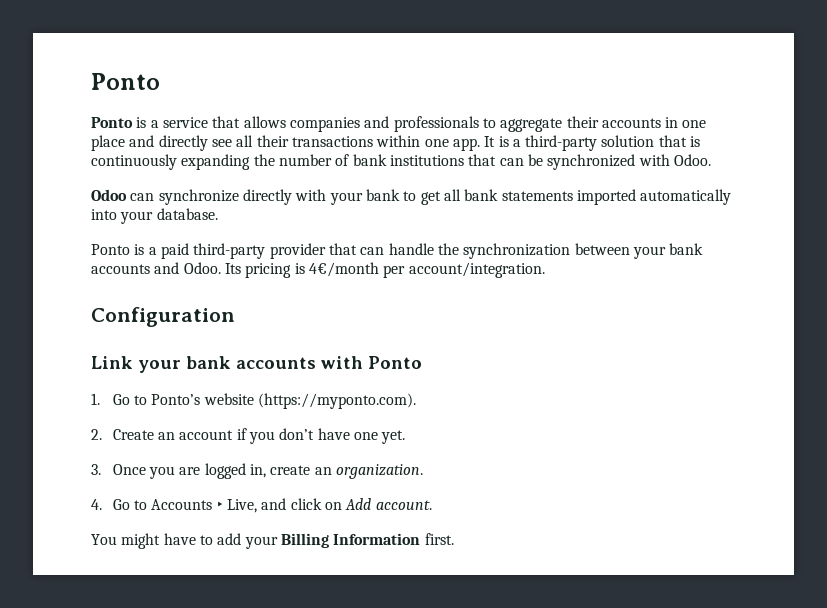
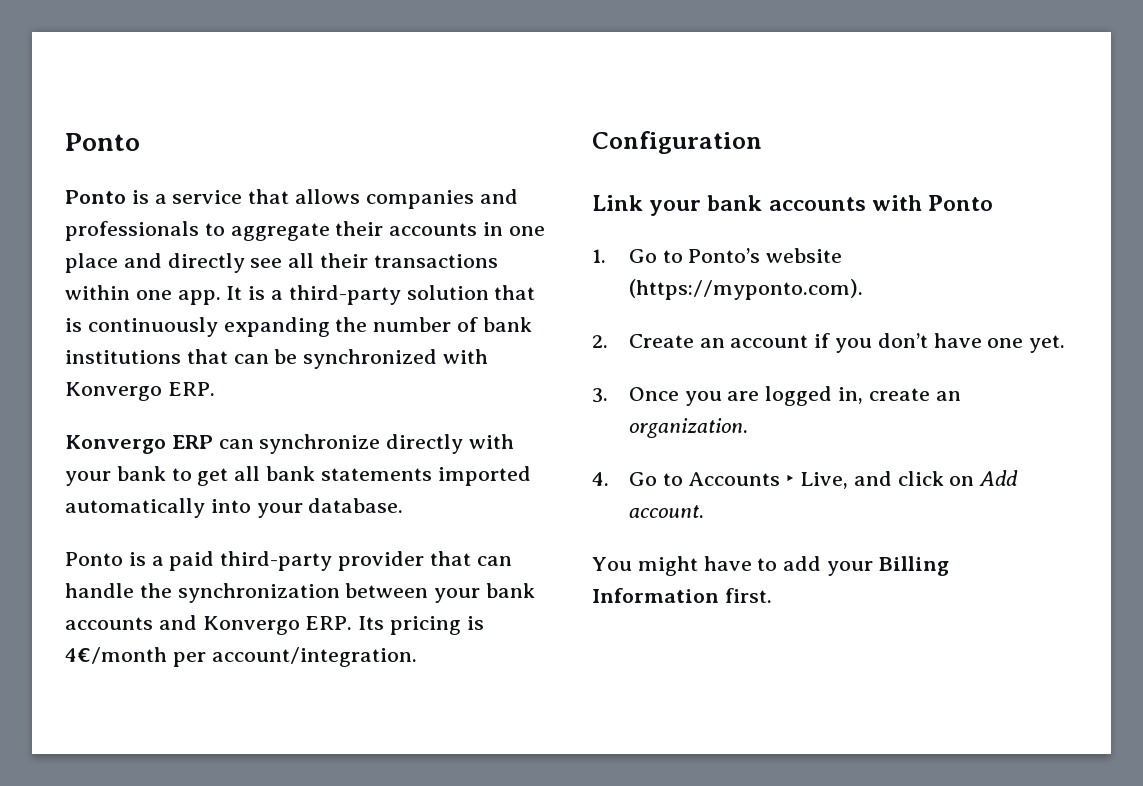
- It is a third-party solution that is continuously expanding the number of bank institutions that can be synchronized with Odoo.
- Odoo can synchronize directly with your bank to get all bank statements imported automatically into your database.
+ It is a third-party solution that is continuously expanding the number of bank institutions that can be synchronized with Konvergo ERP.
+ Konvergo ERP can synchronize directly with your bank to get all bank statements imported automatically into your database.
- Ponto is a paid third-party provider that can handle the synchronization between your bank accounts and Odoo. Its pricing is 4€/month per account/integration.
+ Ponto is a paid third-party provider that can handle the synchronization between your bank accounts and Konvergo ERP. Its pricing is 4€/month per account/integration.

